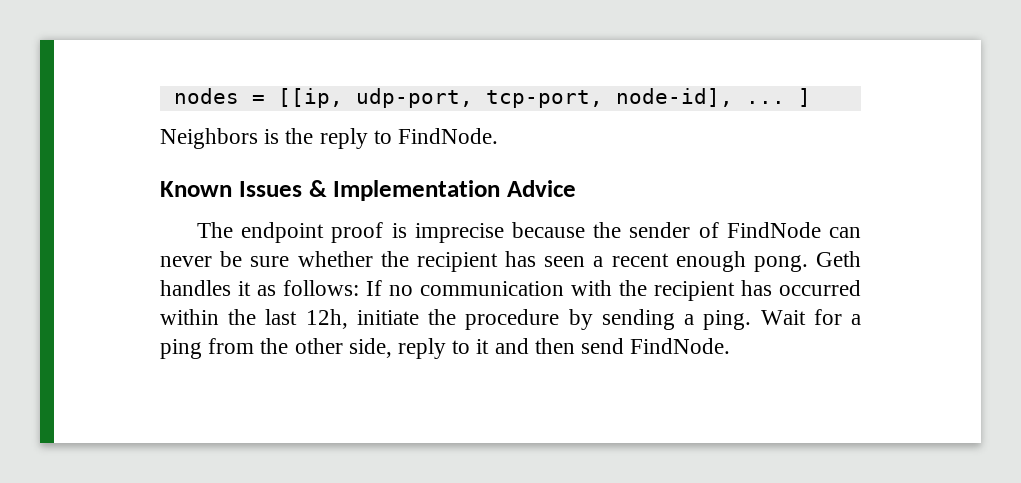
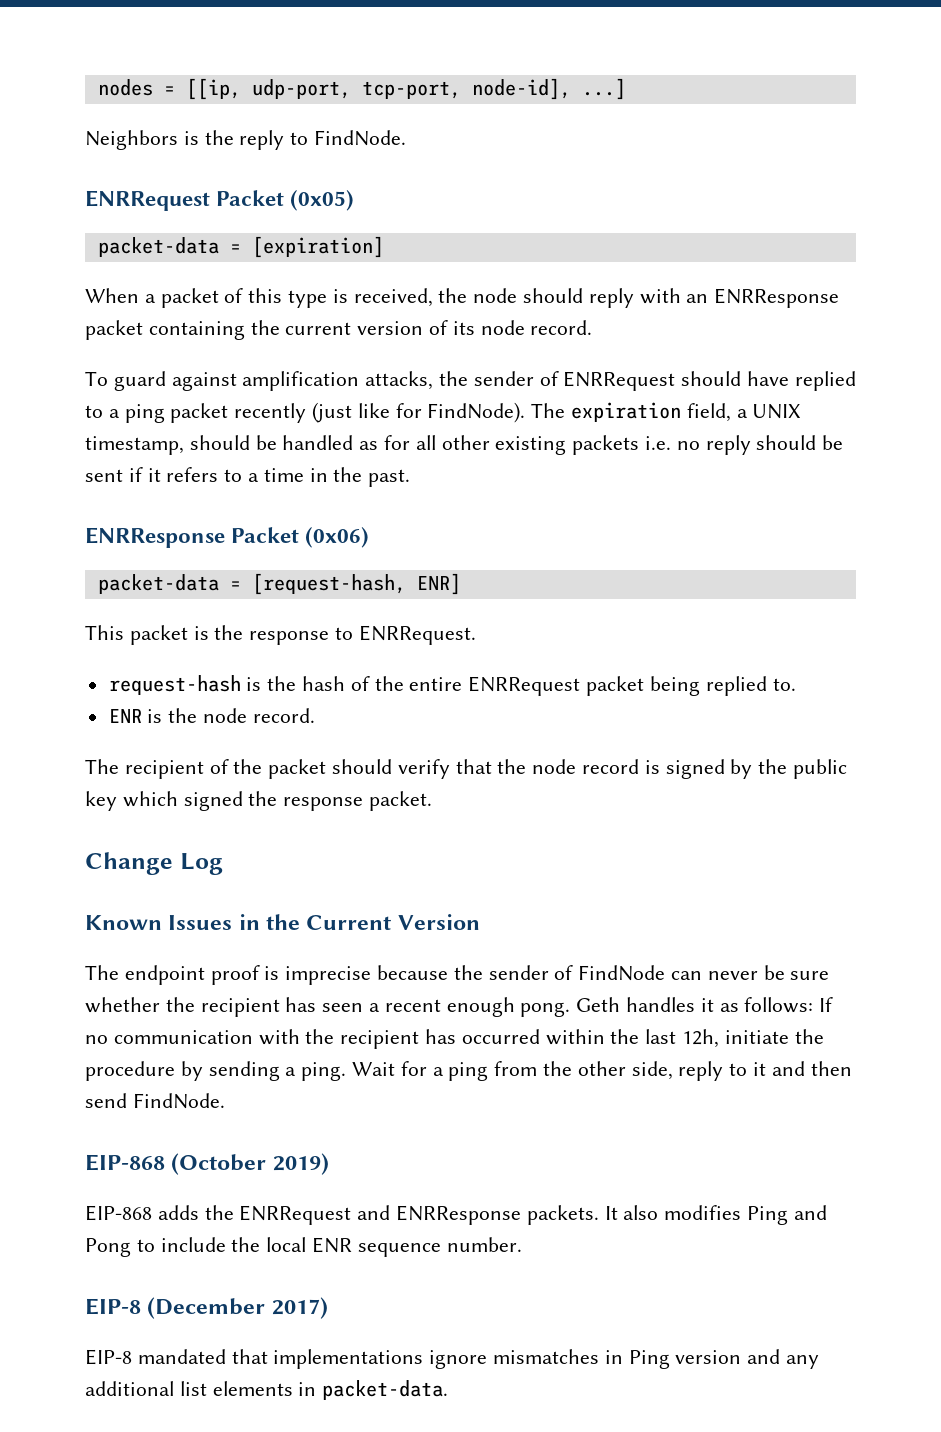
- nodes = [[ip, udp-port, tcp-port, node-id], ... ]
+ nodes = [[ip, udp-port, tcp-port, node-id], ...]
- Known Issues & Implementation Advice
+ ENRRequest Packet (0x05)
+ packet-data = [expiration]
+ When a packet of this type is received, the node should reply with an ENRResponse packet containing the current version of its node record.
+ To guard against amplification attacks, the sender of ENRRequest should have replied to a ping packet recently (just like for FindNode). The expiration field, a UNIX timestamp, should be handled as for all other existing packets i.e. no reply should be sent if it refers to a time in the past.
+ ENRResponse Packet (0x06)
+ packet-data = [request-hash, ENR]
+ This packet is the response to ENRRequest.
+ request-hash is the hash of the entire ENRRequest packet being replied to.
+ ENR is the node record.
+ The recipient of the packet should verify that the node record is signed by the public key which signed the response packet.
+ Change Log
+ Known Issues in the Current Version
+ EIP-868 (October 2019)
+ EIP-868 adds the ENRRequest and ENRResponse packets. It also modifies Ping and Pong to include the local ENR sequence number.
+ EIP-8 (December 2017)
+ EIP-8 mandated that implementations ignore mismatches in Ping version and any additional list elements in packet-data.

